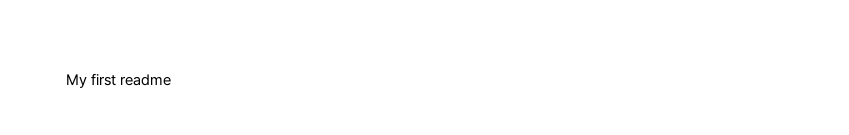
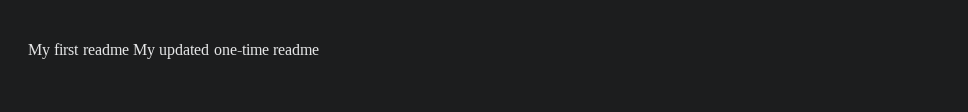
- My first readme
+ My first readme My updated one-time readme

